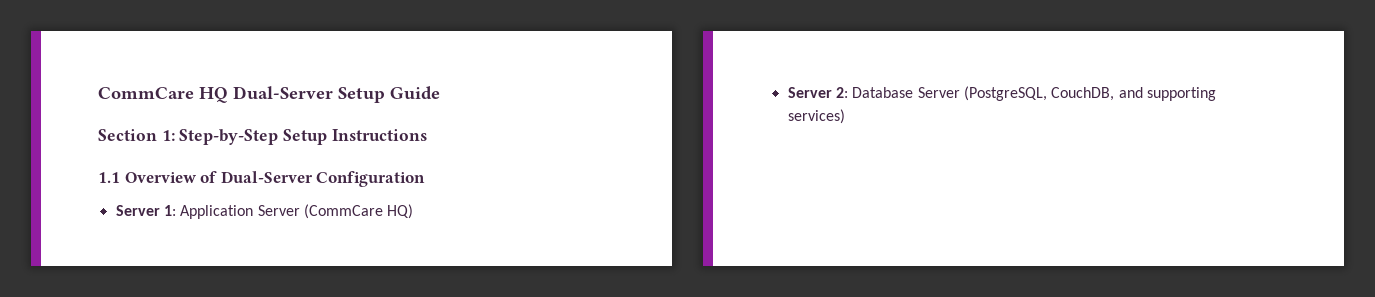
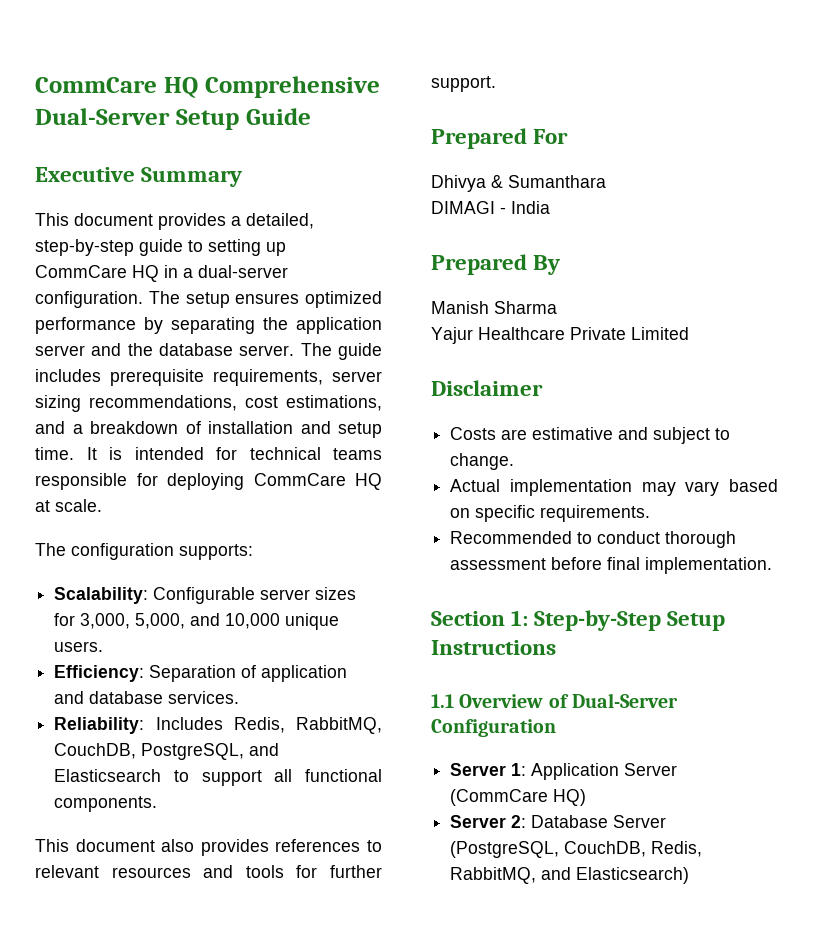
- CommCare HQ Dual-Server Setup Guide
+ CommCare HQ Comprehensive Dual-Server Setup Guide
+ Executive Summary
+ This document provides a detailed, step-by-step guide to setting up CommCare HQ in a dual-server configuration. The setup ensures optimized performance by separating the application server and the database server. The guide includes prerequisite requirements, server sizing recommendations, cost estimations, and a breakdown of installation and setup time. It is intended for technical teams responsible for deploying CommCare HQ at scale.
+ The configuration supports:
+ Scalability: Configurable server sizes for 3,000, 5,000, and 10,000 unique users.
+ Efficiency: Separation of application and database services.
+ Reliability: Includes Redis, RabbitMQ, CouchDB, PostgreSQL, and Elasticsearch to support all functional components.
+ This document also provides references to relevant resources and tools for further support.
+ Prepared For
+ Dhivya & Sumanthara
+ DIMAGI - India
+ Prepared By
+ Manish Sharma
+ Yajur Healthcare Private Limited
+ Disclaimer
+ Costs are estimative and subject to change.
+ Actual implementation may vary based on specific requirements.
+ Recommended to conduct thorough assessment before final implementation.
- Server 2: Database Server (PostgreSQL, CouchDB, and supporting services)
+ Server 2: Database Server (PostgreSQL, CouchDB, Redis, RabbitMQ, and Elasticsearch)

